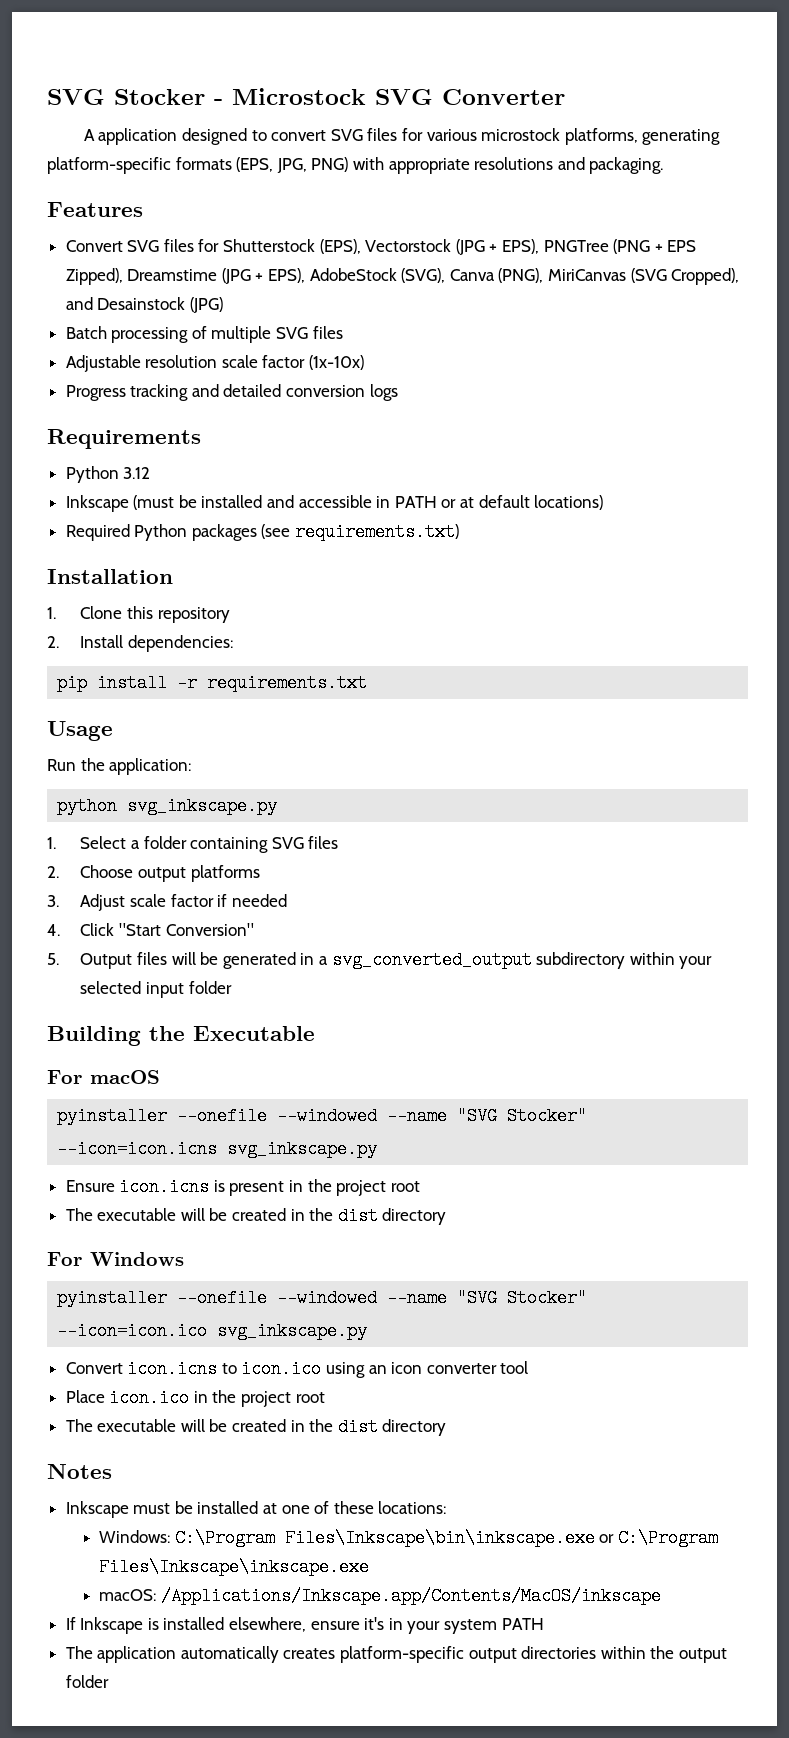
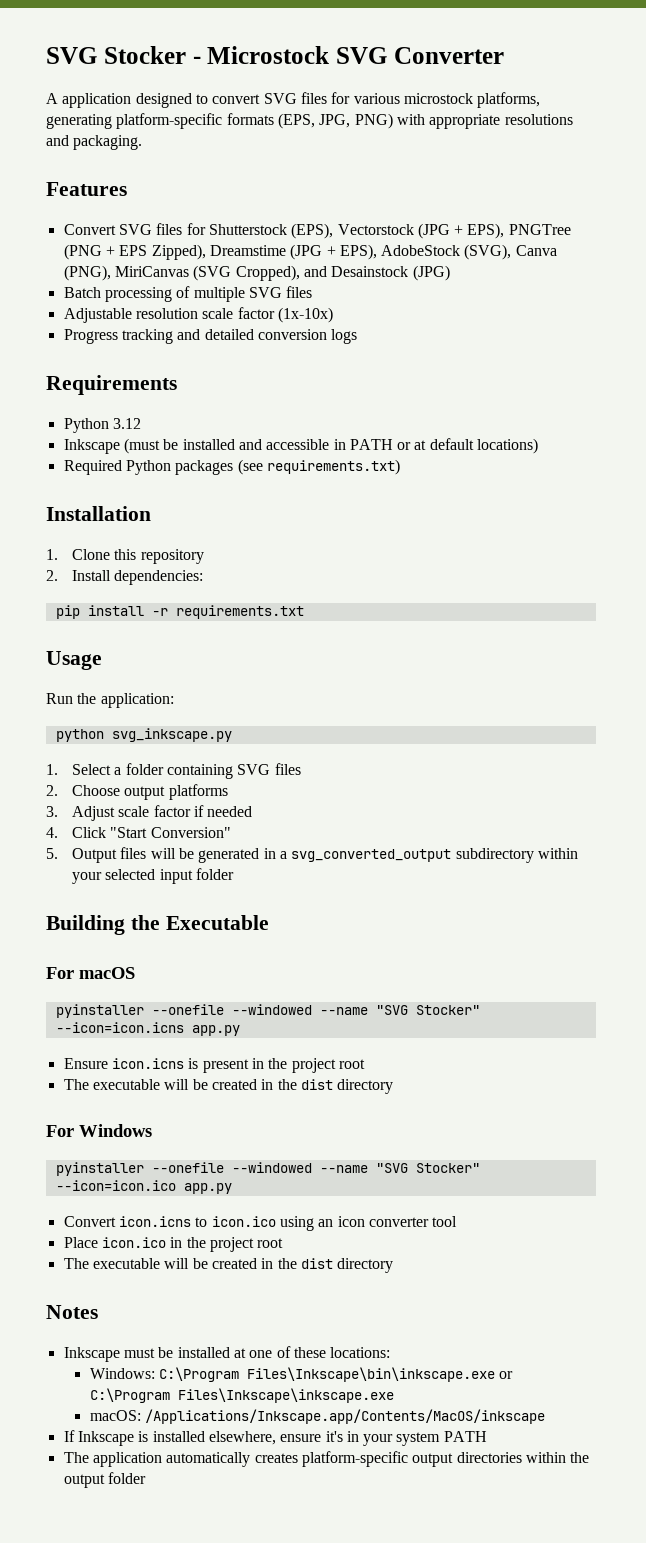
- pyinstaller --onefile --windowed --name "SVG Stocker" --icon=icon.icns svg_inkscape.py
+ pyinstaller --onefile --windowed --name "SVG Stocker" --icon=icon.icns app.py
- pyinstaller --onefile --windowed --name "SVG Stocker" --icon=icon.ico svg_inkscape.py
+ pyinstaller --onefile --windowed --name "SVG Stocker" --icon=icon.ico app.py

